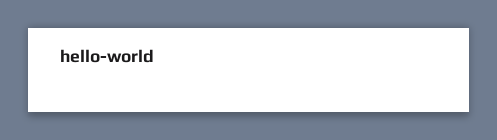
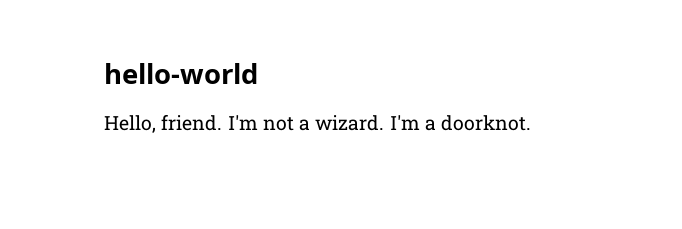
+ Hello, friend. I'm not a wizard. I'm a doorknot.

